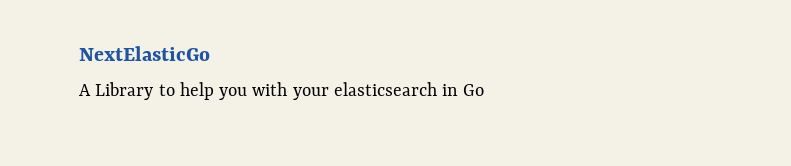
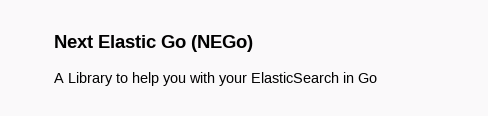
- NextElasticGo
+ Next Elastic Go (NEGo)
- A Library to help you with your elasticsearch in Go
+ A Library to help you with your ElasticSearch in Go

